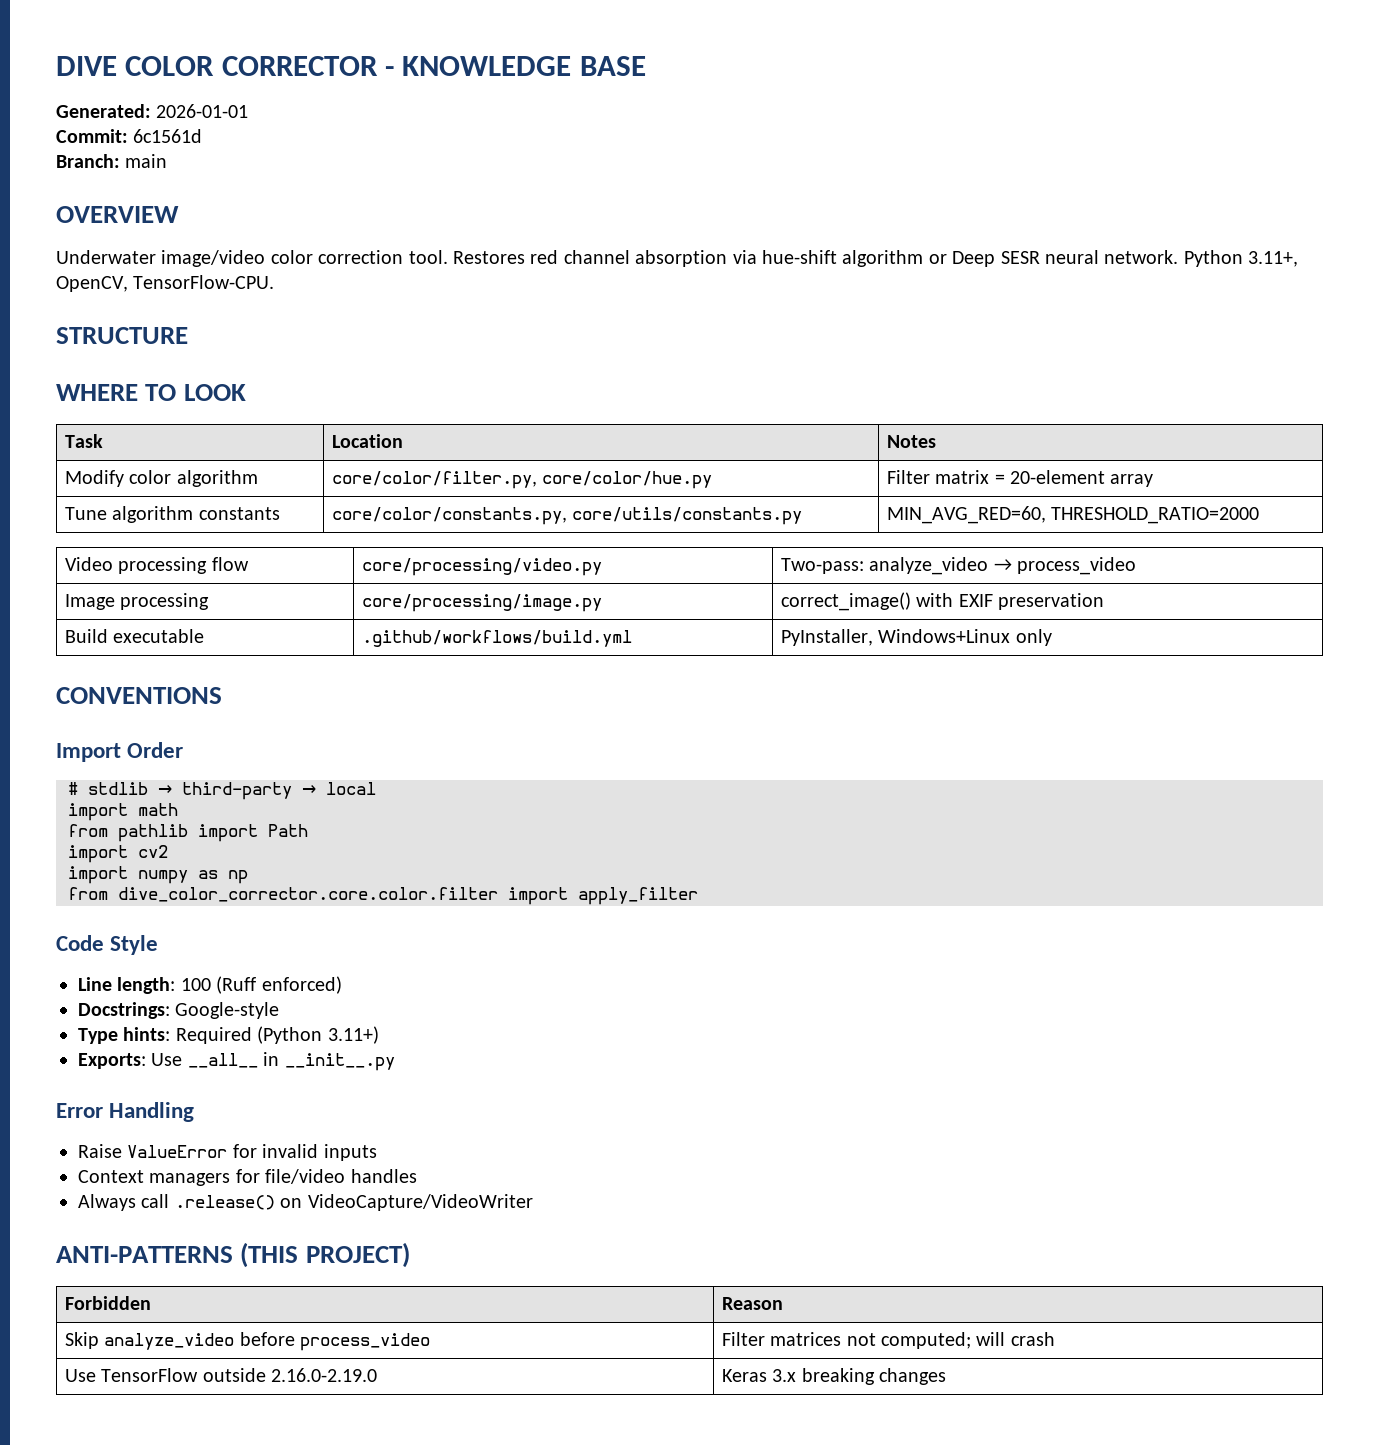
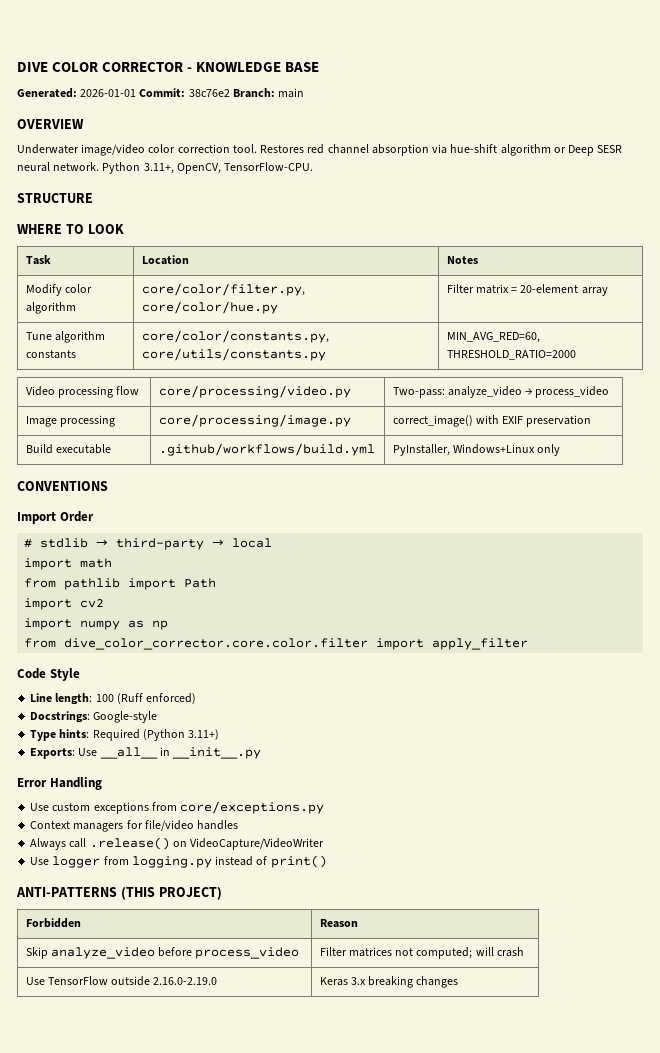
- Generated: 2026-01-01
- Commit: 6c1561d
- Branch: main
+ Generated: 2026-01-01 Commit: 38c76e2 Branch: main
- Raise ValueError for invalid inputs
+ Use custom exceptions from core/exceptions.py
+ Use logger from logging.py instead of print()

